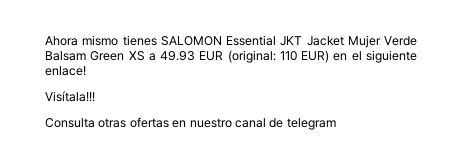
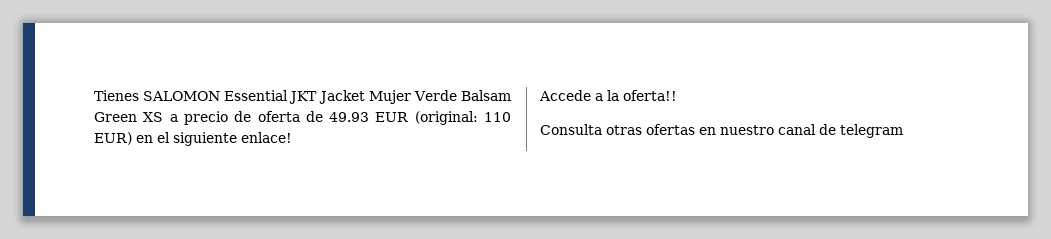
- Ahora mismo tienes SALOMON Essential JKT Jacket Mujer Verde Balsam Green XS a 49.93 EUR (original: 110 EUR) en el siguiente enlace!
+ Tienes SALOMON Essential JKT Jacket Mujer Verde Balsam Green XS a precio de oferta de 49.93 EUR (original: 110 EUR) en el siguiente enlace!
- Visítala!!!
+ Accede a la oferta!!

